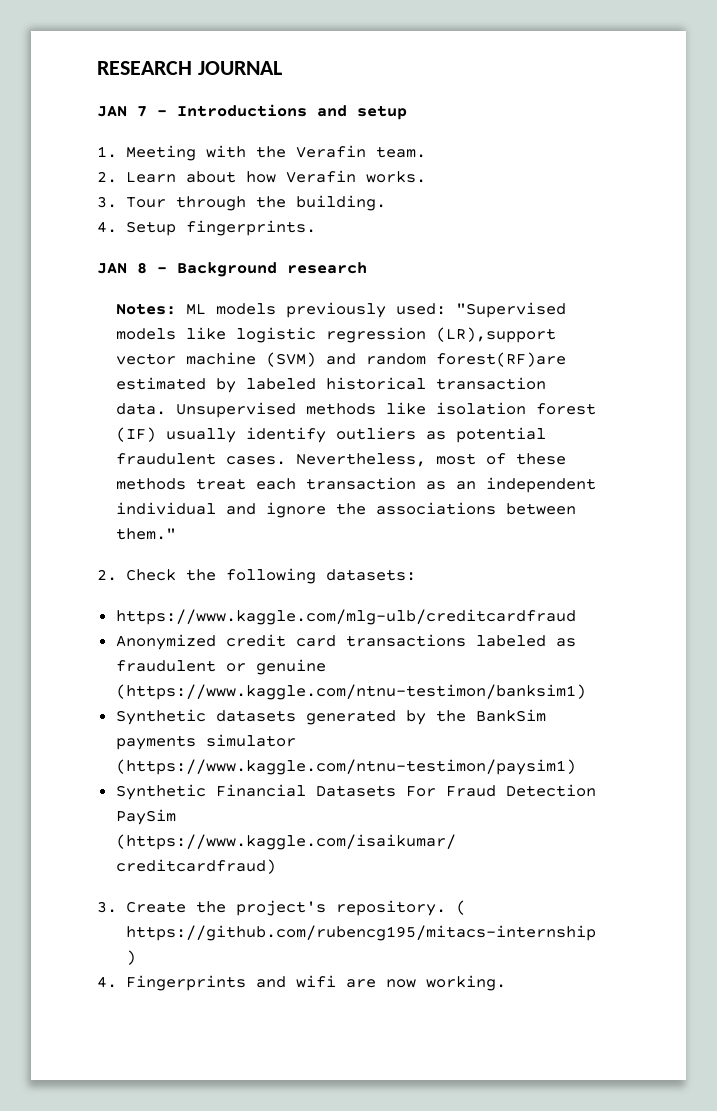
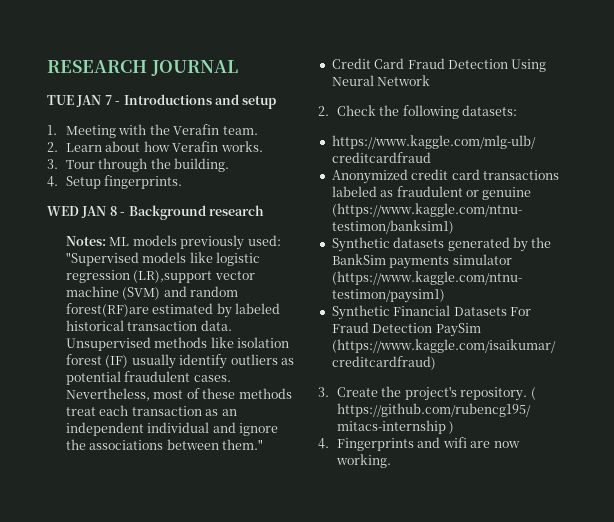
- JAN 7 - Introductions and setup
+ TUE JAN 7 - Introductions and setup
- JAN 8 - Background research
+ WED JAN 8 - Background research
+ Credit Card Fraud Detection Using Neural Network

